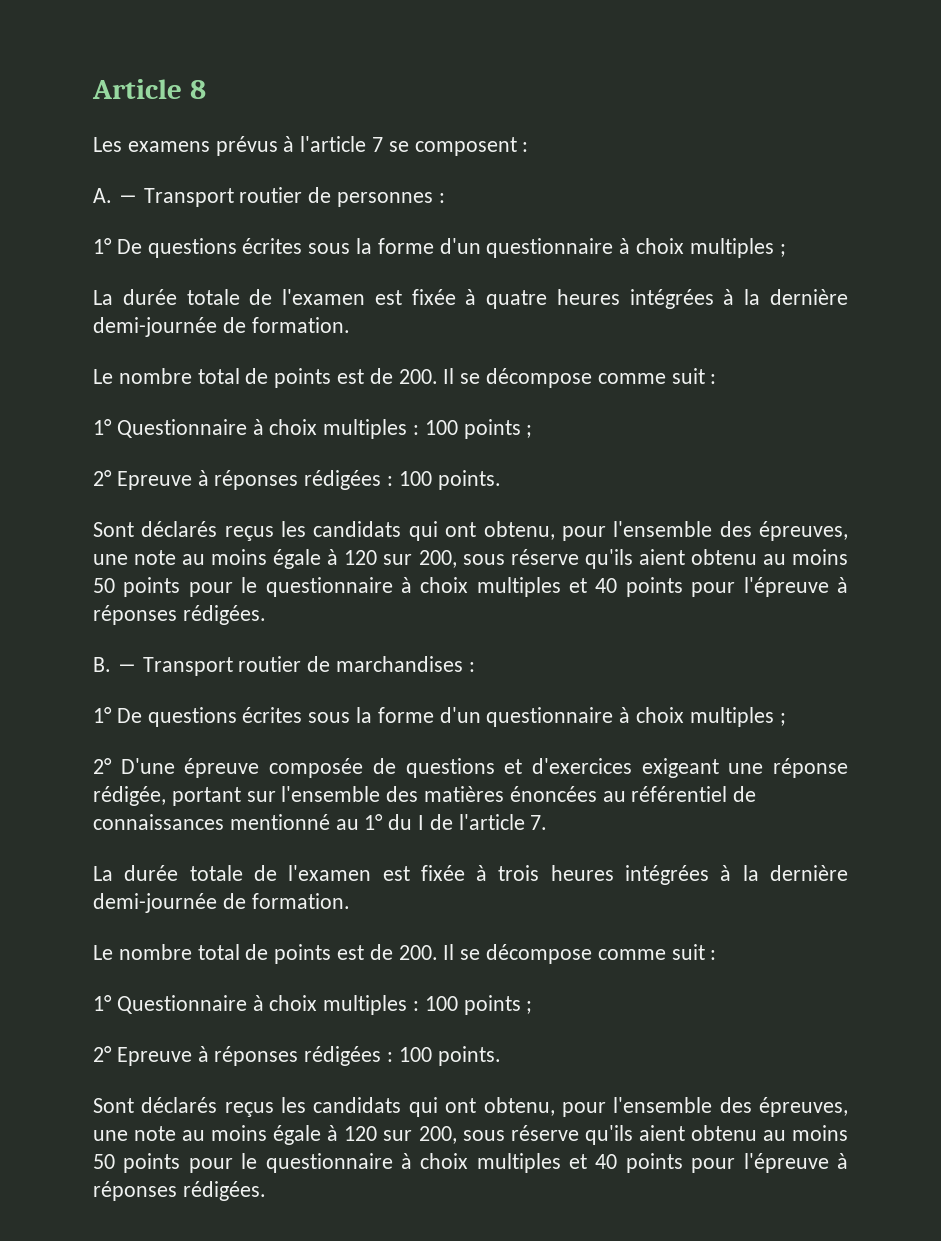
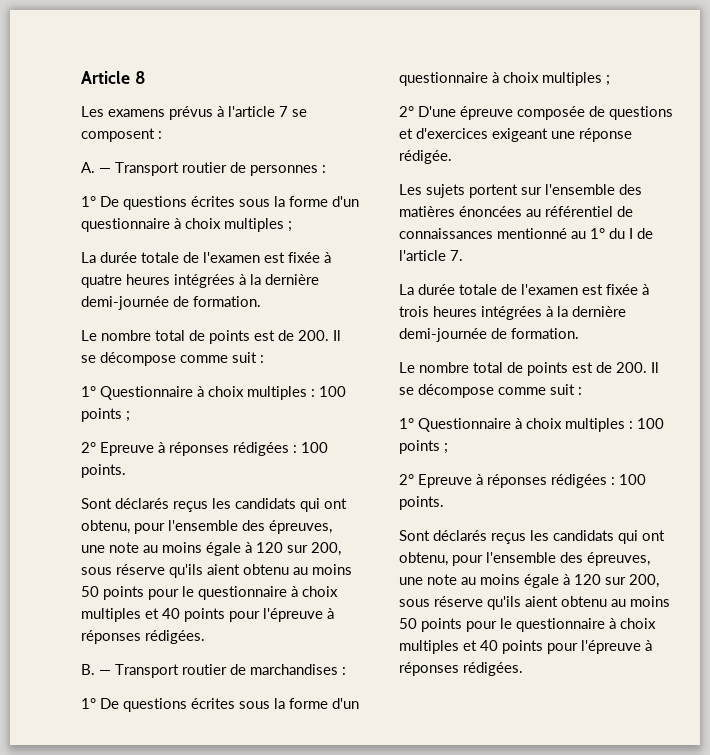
- 2° D'une épreuve composée de questions et d'exercices exigeant une réponse rédigée, portant sur l'ensemble des matières énoncées au référentiel de connaissances mentionné au 1° du I de l'article 7.
+ 2° D'une épreuve composée de questions et d'exercices exigeant une réponse rédigée.
+ Les sujets portent sur l'ensemble des matières énoncées au référentiel de connaissances mentionné au 1° du I de l'article 7.

